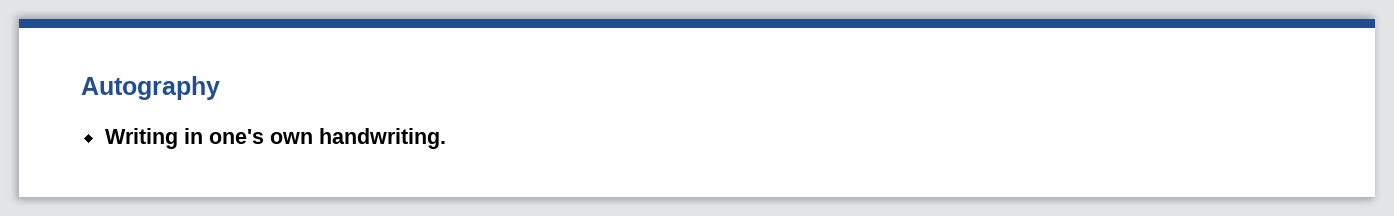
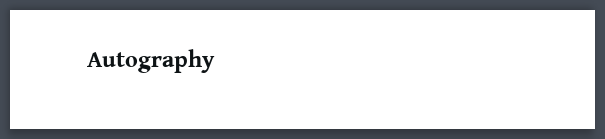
- Writing in one's own handwriting.

